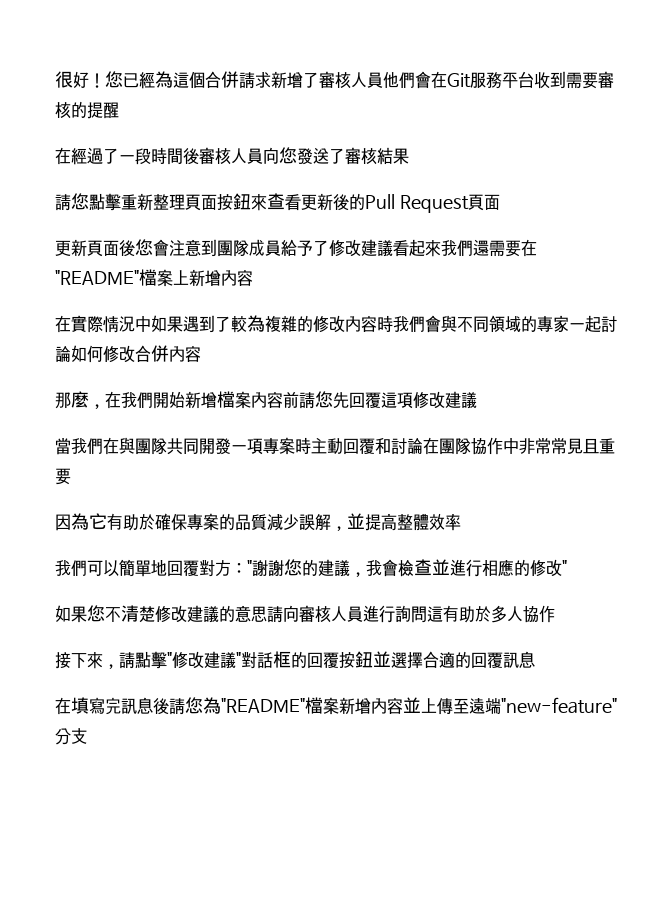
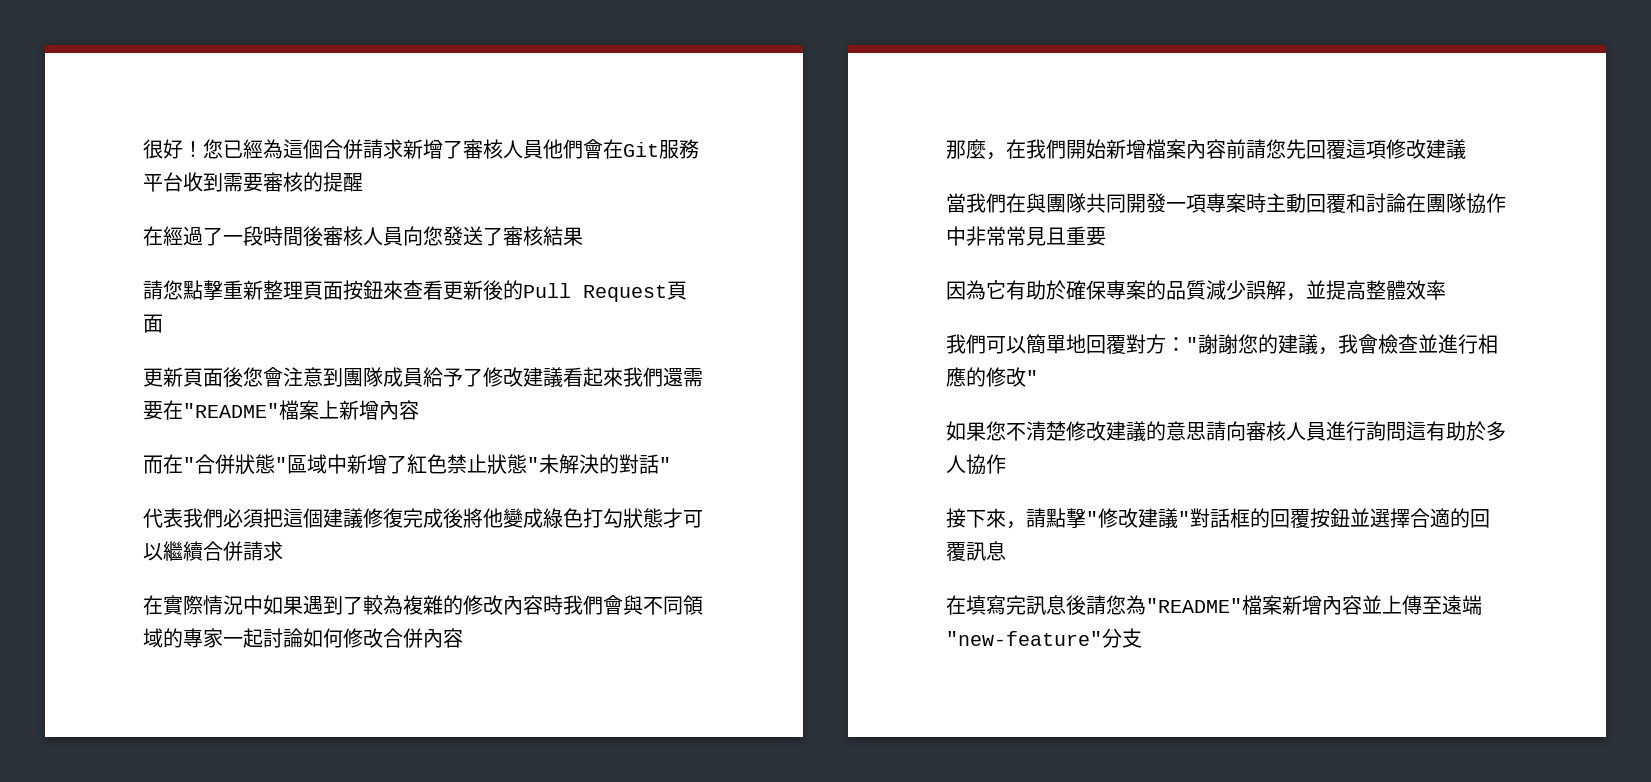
+ 而在"合併狀態"區域中新增了紅色禁止狀態"未解決的對話"
+ 代表我們必須把這個建議修復完成後將他變成綠色打勾狀態才可以繼續合併請求

